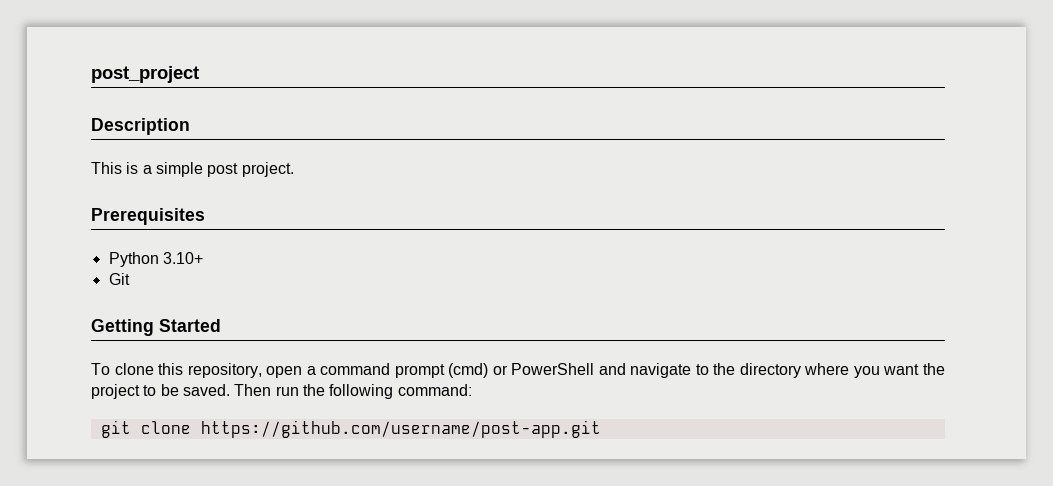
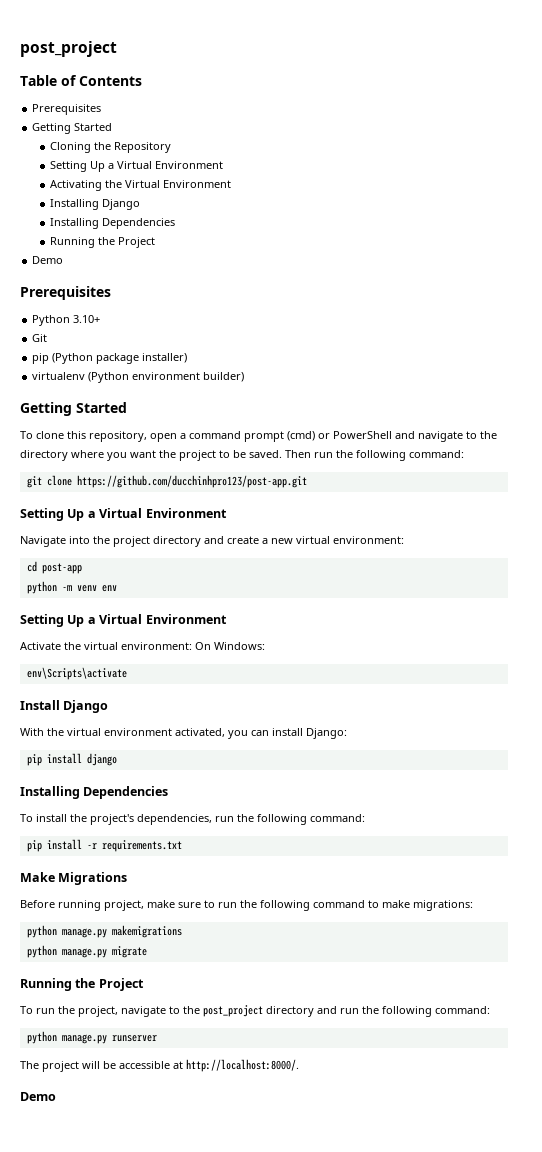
- Description
- This is a simple post project.
+ Table of Contents
+ Prerequisites
+ Getting Started
+ Cloning the Repository
+ Setting Up a Virtual Environment
+ Activating the Virtual Environment
+ Installing Django
+ Installing Dependencies
+ Running the Project
+ Demo
  Prerequisites
  Python 3.10+
  Git
+ pip (Python package installer)
+ virtualenv (Python environment builder)
- git clone https://github.com/username/post-app.git
+ git clone https://github.com/ducchinhpro123/post-app.git
+ Setting Up a Virtual Environment
+ Navigate into the project directory and create a new virtual environment:
+ cd post-app
+ python -m venv env
+ Setting Up a Virtual Environment
+ Activate the virtual environment: On Windows:
+ env\Scripts\activate
+ Install Django
+ With the virtual environment activated, you can install Django:
+ pip install django
+ Installing Dependencies
+ To install the project's dependencies, run the following command:
+ pip install -r requirements.txt
+ Make Migrations
+ Before running project, make sure to run the following command to make migrations:
+ python manage.py makemigrations
+ python manage.py migrate
+ Running the Project
+ To run the project, navigate to the post_project directory and run the following command:
+ python manage.py runserver
+ The project will be accessible at http://localhost:8000/.
+ Demo

